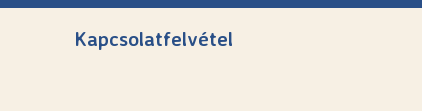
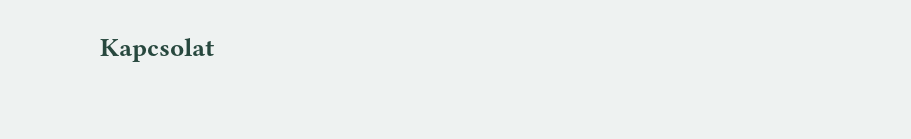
- Kapcsolatfelvétel
+ Kapcsolat

